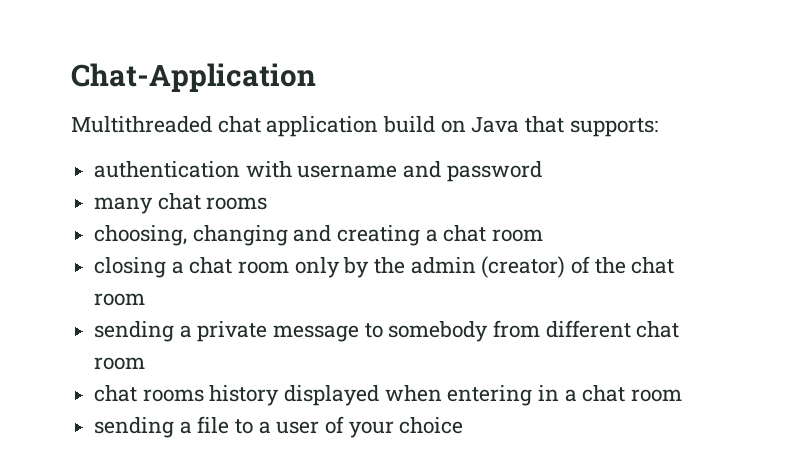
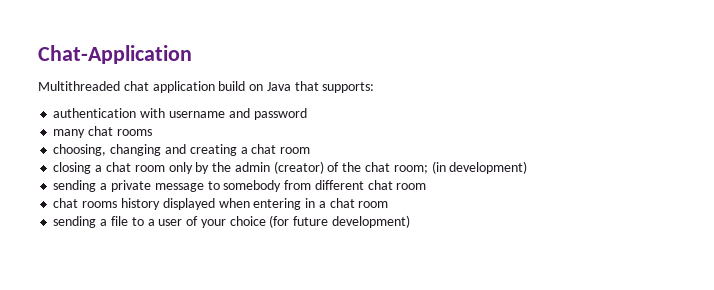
- closing a chat room only by the admin (creator) of the chat room
+ closing a chat room only by the admin (creator) of the chat room; (in development)
- sending a file to a user of your choice
+ sending a file to a user of your choice (for future development)

